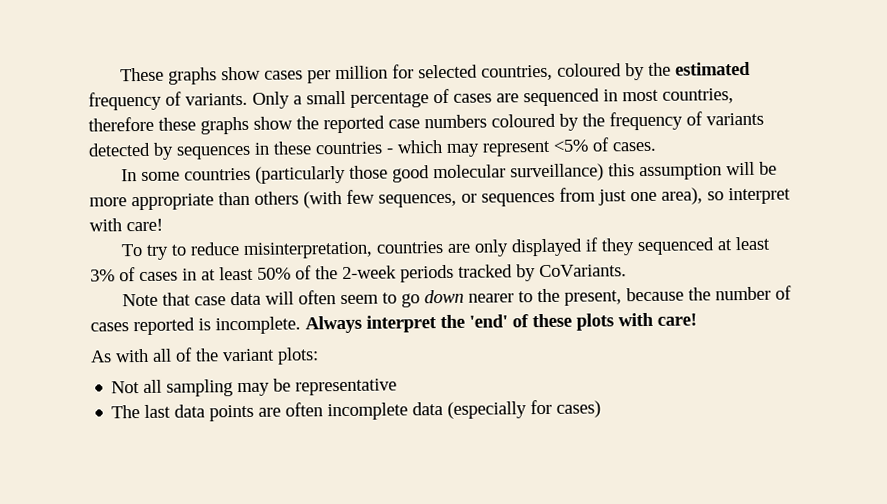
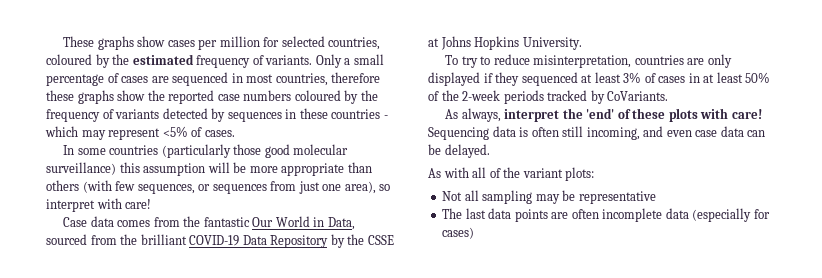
+ Case data comes from the fantastic Our World in Data, sourced from the brilliant COVID-19 Data Repository by the CSSE at Johns Hopkins University.
- Note that case data will often seem to go down nearer to the present, because the number of cases reported is incomplete. Always interpret the 'end' of these plots with care!
+ As always, interpret the 'end' of these plots with care! Sequencing data is often still incoming, and even case data can be delayed.

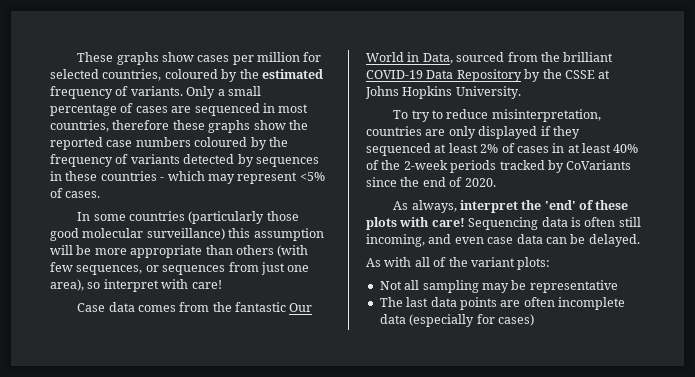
- To try to reduce misinterpretation, countries are only displayed if they sequenced at least 3% of cases in at least 50% of the 2-week periods tracked by CoVariants.
+ To try to reduce misinterpretation, countries are only displayed if they sequenced at least 2% of cases in at least 40% of the 2-week periods tracked by CoVariants since the end of 2020.

